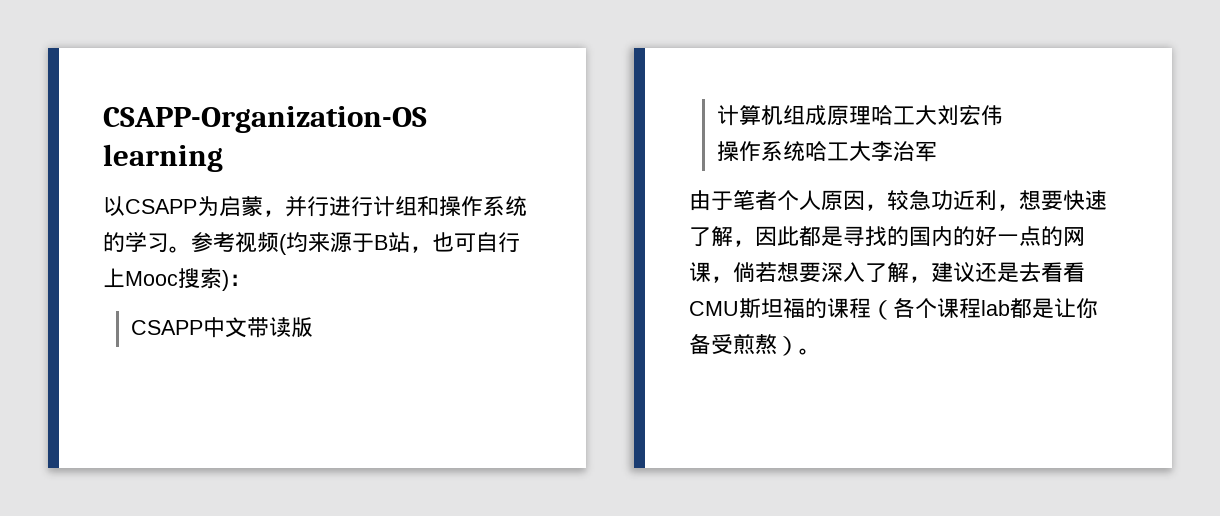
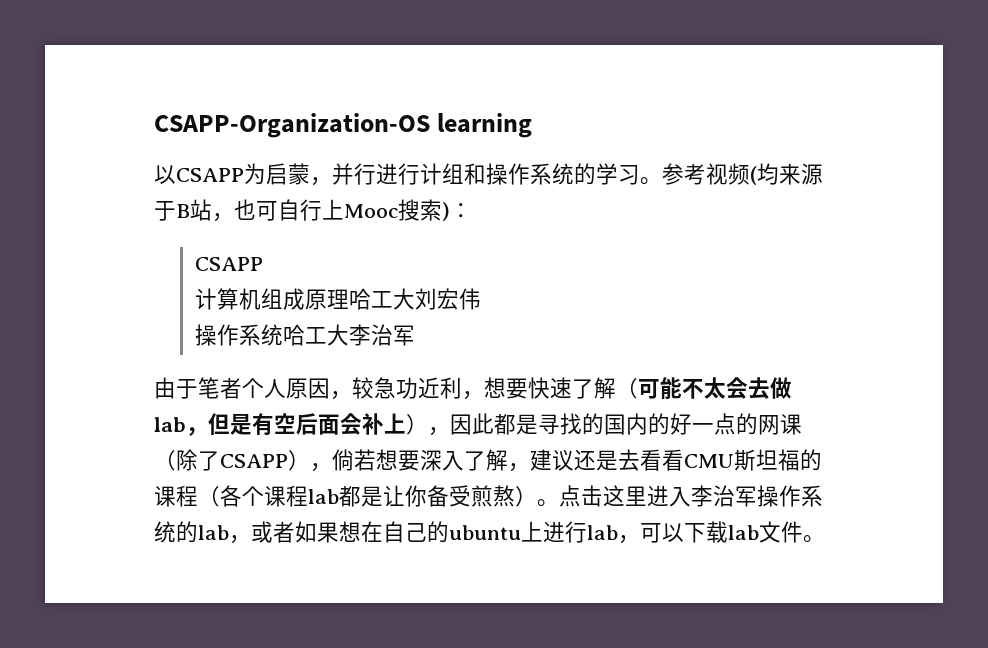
  参考视频(均来源于B站，也可自行上Mooc搜索)：
- CSAPP中文带读版
+ CSAPP
- 由于笔者个人原因，较急功近利，想要快速了解，因此都是寻找的国内的好一点的网课，倘若想要深入了解，建议还是去看看CMU斯坦福的课程（各个课程lab都是让你备受煎熬）。
+ 由于笔者个人原因，较急功近利，想要快速了解（可能不太会去做lab，但是有空后面会补上），因此都是寻找的国内的好一点的网课（除了CSAPP），倘若想要深入了解，建议还是去看看CMU斯坦福的课程（各个课程lab都是让你备受煎熬）。
+ 点击这里进入李治军操作系统的lab，或者如果想在自己的ubuntu上进行lab，可以下载lab文件。

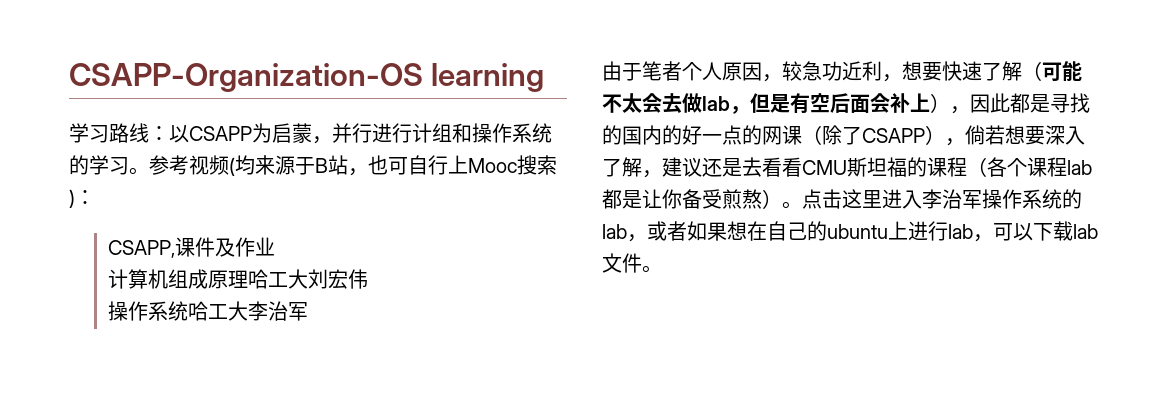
- 以CSAPP为启蒙，并行进行计组和操作系统的学习。
+ 学习路线：以CSAPP为启蒙，并行进行计组和操作系统的学习。
  参考视频(均来源于B站，也可自行上Mooc搜索)：
- CSAPP
+ CSAPP,课件及作业

